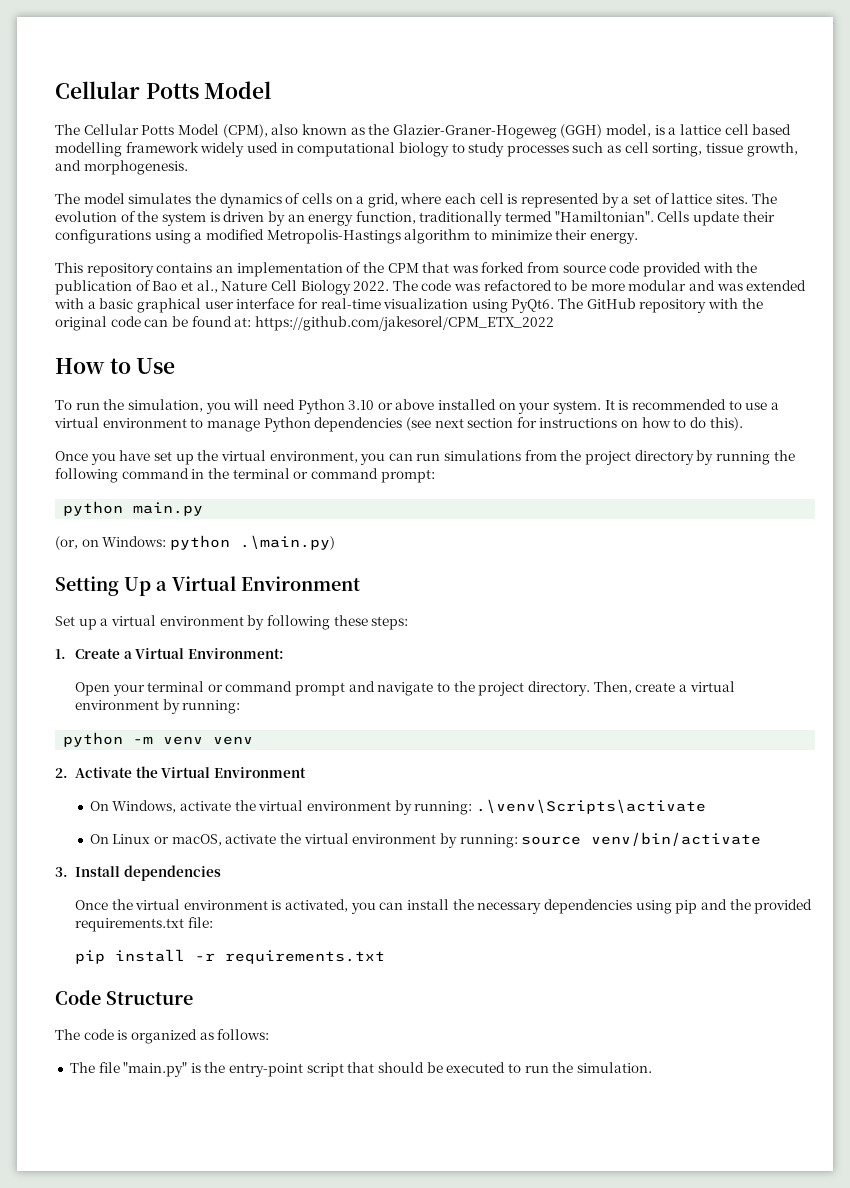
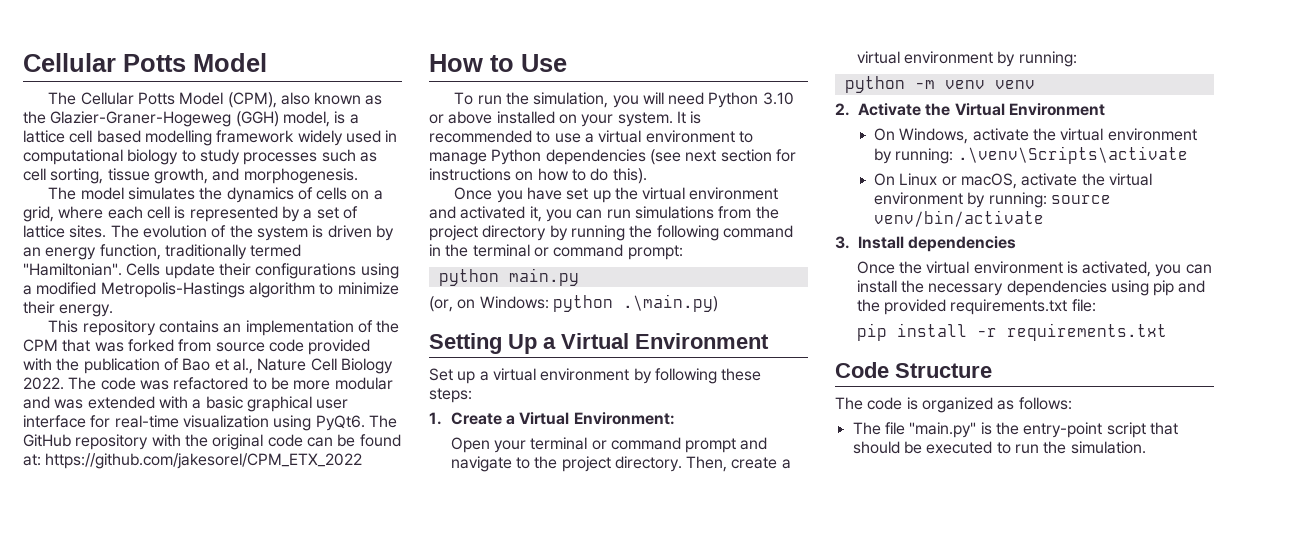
- Once you have set up the virtual environment, you can run simulations from the project directory by running the following command in the terminal or command prompt:
+ Once you have set up the virtual environment and activated it, you can run simulations from the project directory by running the following command in the terminal or command prompt:

